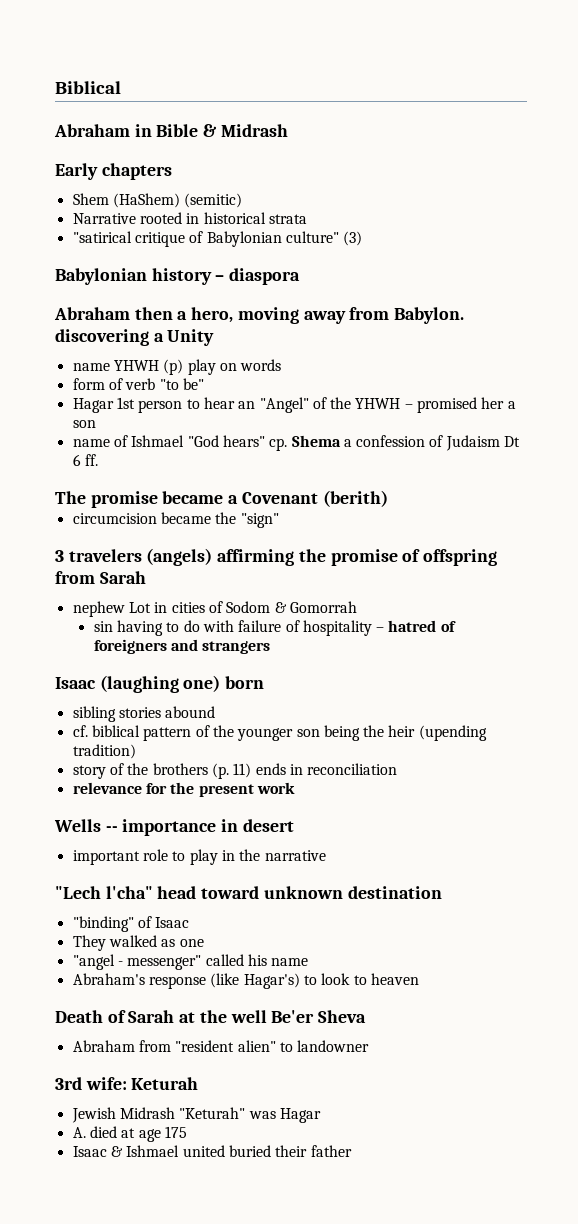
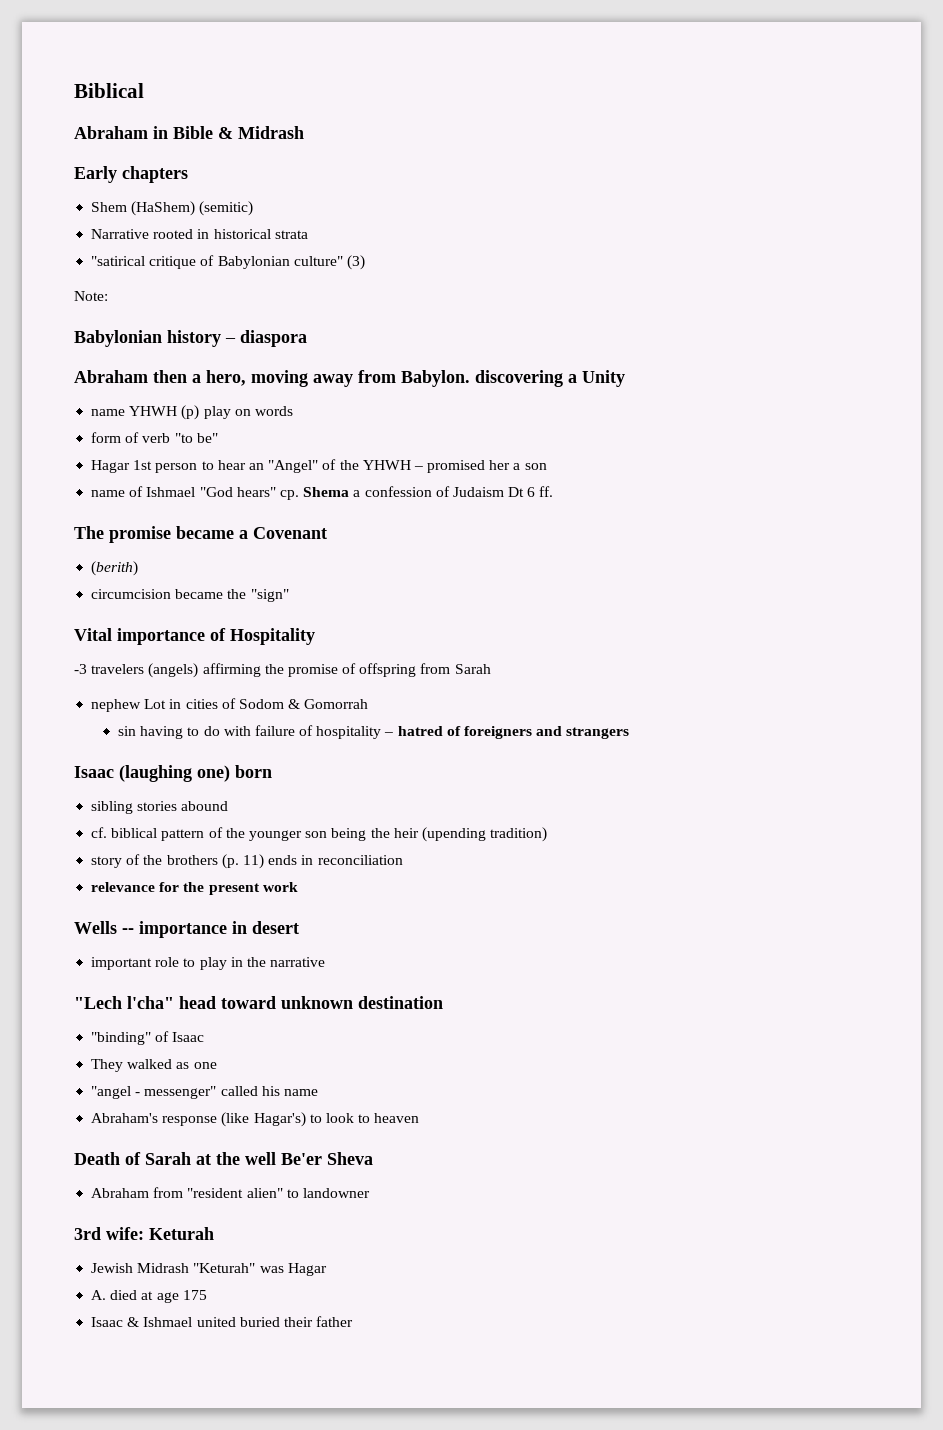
+ Note:
- The promise became a Covenant (berith)
+ The promise became a Covenant
+ (berith)
- 3 travelers (angels) affirming the promise of offspring from Sarah
+ Vital importance of Hospitality
+ -3 travelers (angels) affirming the promise of offspring from Sarah

